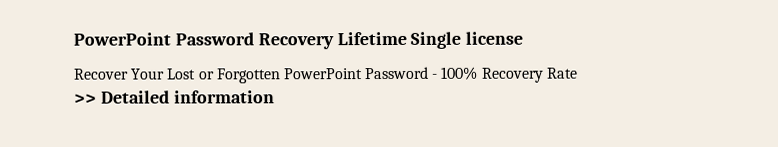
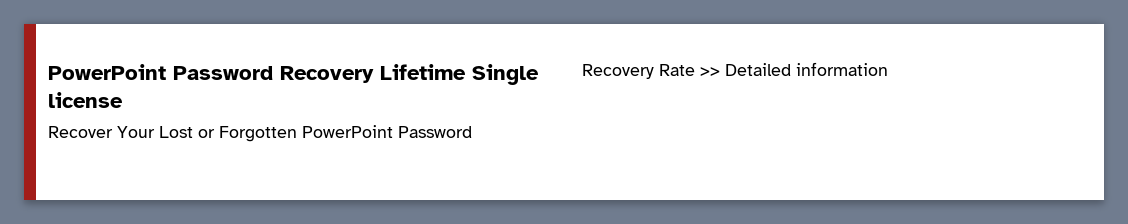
- Recover Your Lost or Forgotten PowerPoint Password - 100% Recovery Rate
- >> Detailed information
+ Recover Your Lost or Forgotten PowerPoint Password Recovery Rate >> Detailed information

